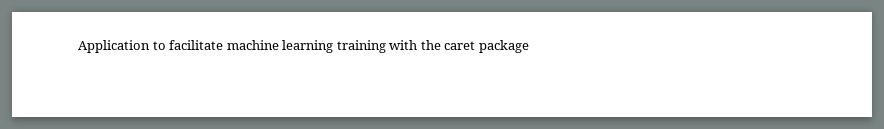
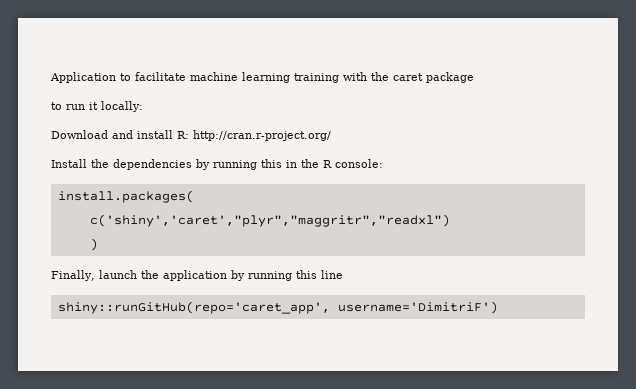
+ to run it locally:
+ Download and install R: http://cran.r-project.org/
+ Install the dependencies by running this in the R console:
+ install.packages(
+ c('shiny','caret',"plyr","maggritr","readxl")
+ )
+ Finally, launch the application by running this line
+ shiny::runGitHub(repo='caret_app', username='DimitriF')

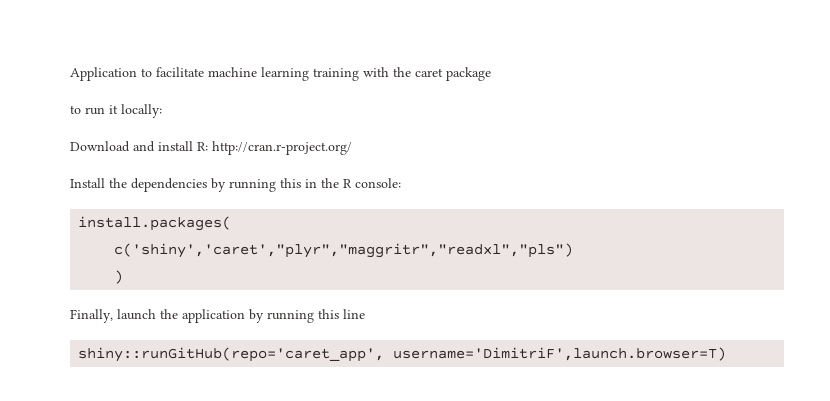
- c('shiny','caret',"plyr","maggritr","readxl")
+ c('shiny','caret',"plyr","maggritr","readxl","pls")
- shiny::runGitHub(repo='caret_app', username='DimitriF')
+ shiny::runGitHub(repo='caret_app', username='DimitriF',launch.browser=T)

